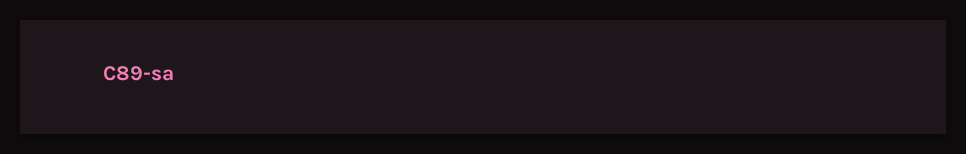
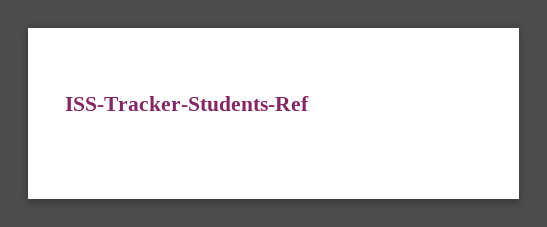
- C89-sa
+ ISS-Tracker-Students-Ref

